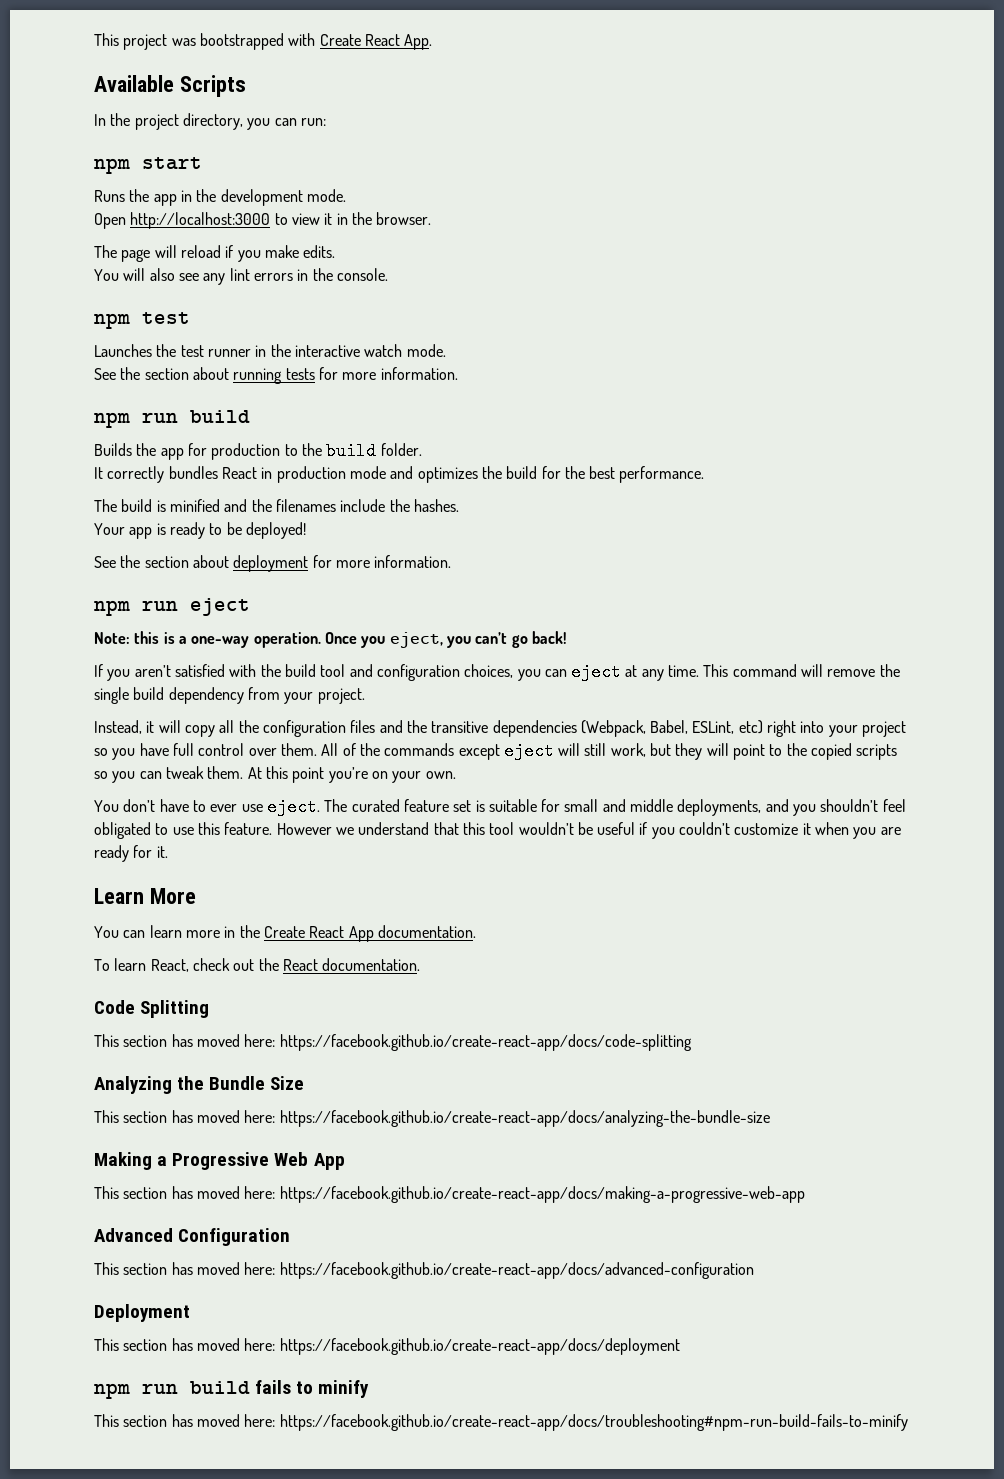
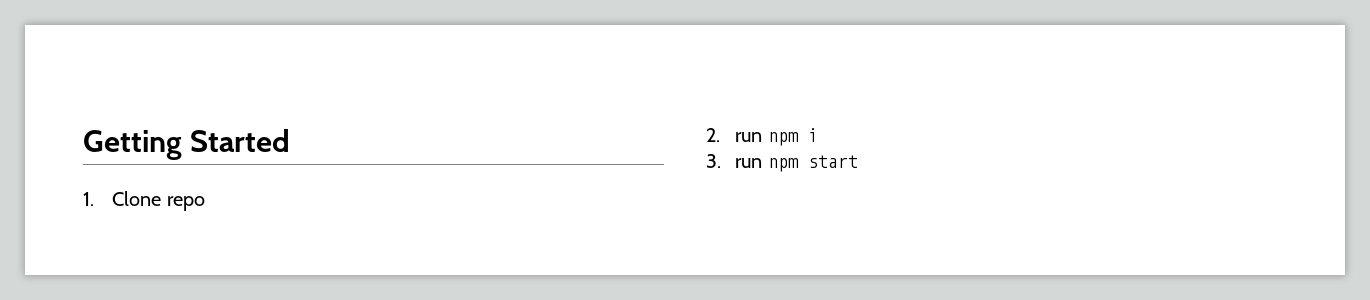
- This project was bootstrapped with Create React App.
- Available Scripts
- In the project directory, you can run:
- npm start
- Runs the app in the development mode.
- Open http://localhost:3000 to view it in the browser.
- The page will reload if you make edits.
- You will also see any lint errors in the console.
- npm test
- Launches the test runner in the interactive watch mode.
- See the section about running tests for more information.
- npm run build
- Builds the app for production to the build folder.
- It correctly bundles React in production mode and optimizes the build for the best performance.
- The build is minified and the filenames include the hashes.
- Your app is ready to be deployed!
- See the section about deployment for more information.
- npm run eject
- Note: this is a one-way operation. Once you eject, you can’t go back!
- If you aren’t satisfied with the build tool and configuration choices, you can eject at any time. This command will remove the single build dependency from your project.
- Instead, it will copy all the configuration files and the transitive dependencies (Webpack, Babel, ESLint, etc) right into your project so you have full control over them. All of the commands except eject will still work, but they will point to the copied scripts so you can tweak them. At this point you’re on your own.
- You don’t have to ever use eject. The curated feature set is suitable for small and middle deployments, and you shouldn’t feel obligated to use this feature. However we understand that this tool wouldn’t be useful if you couldn’t customize it when you are ready for it.
- Learn More
- You can learn more in the Create React App documentation.
- To learn React, check out the React documentation.
- Code Splitting
- This section has moved here: https://facebook.github.io/create-react-app/docs/code-splitting
- Analyzing the Bundle Size
- This section has moved here: https://facebook.github.io/create-react-app/docs/analyzing-the-bundle-size
- Making a Progressive Web App
- This section has moved here: https://facebook.github.io/create-react-app/docs/making-a-progressive-web-app
- Advanced Configuration
- This section has moved here: https://facebook.github.io/create-react-app/docs/advanced-configuration
- Deployment
- This section has moved here: https://facebook.github.io/create-react-app/docs/deployment
- npm run build fails to minify
- This section has moved here: https://facebook.github.io/create-react-app/docs/troubleshooting#npm-run-build-fails-to-minify
+ Getting Started
+ 1. Clone repo
+ 2. run npm i
+ 3. run npm start

